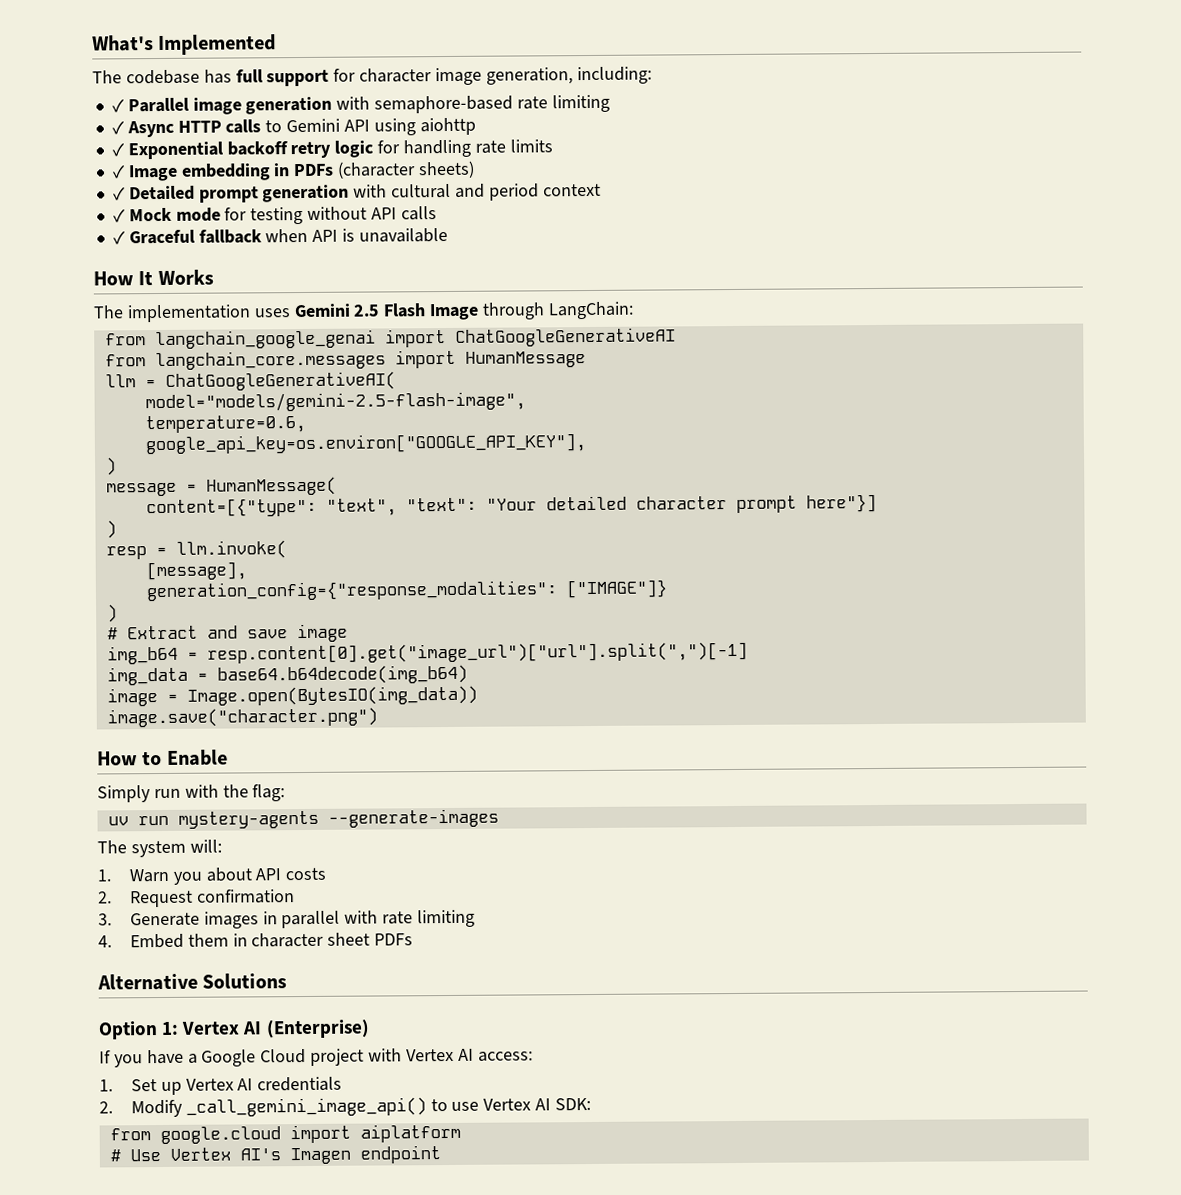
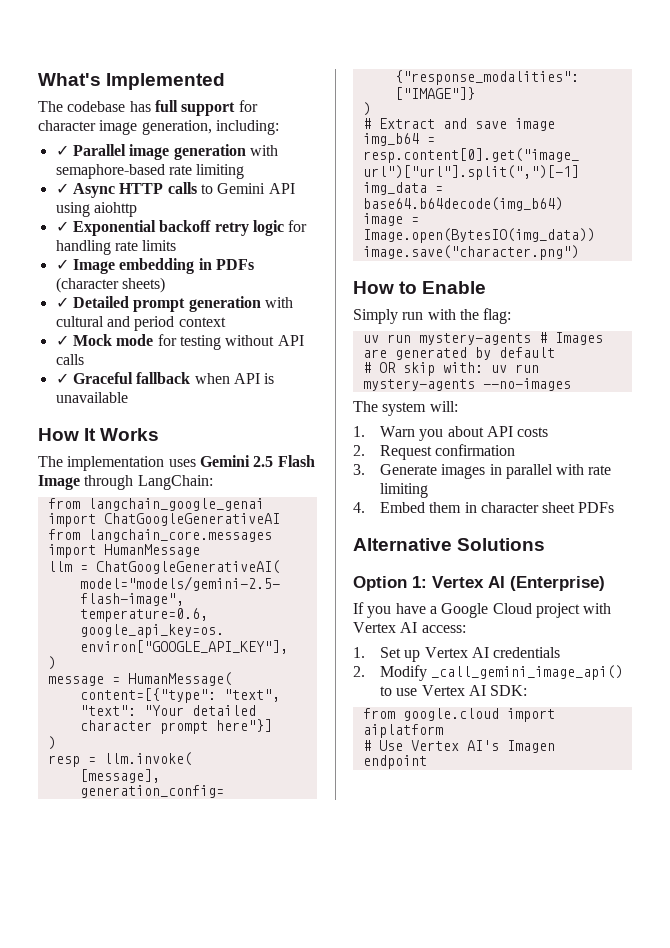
- uv run mystery-agents --generate-images
+ uv run mystery-agents # Images are generated by default
+ # OR skip with: uv run mystery-agents --no-images

